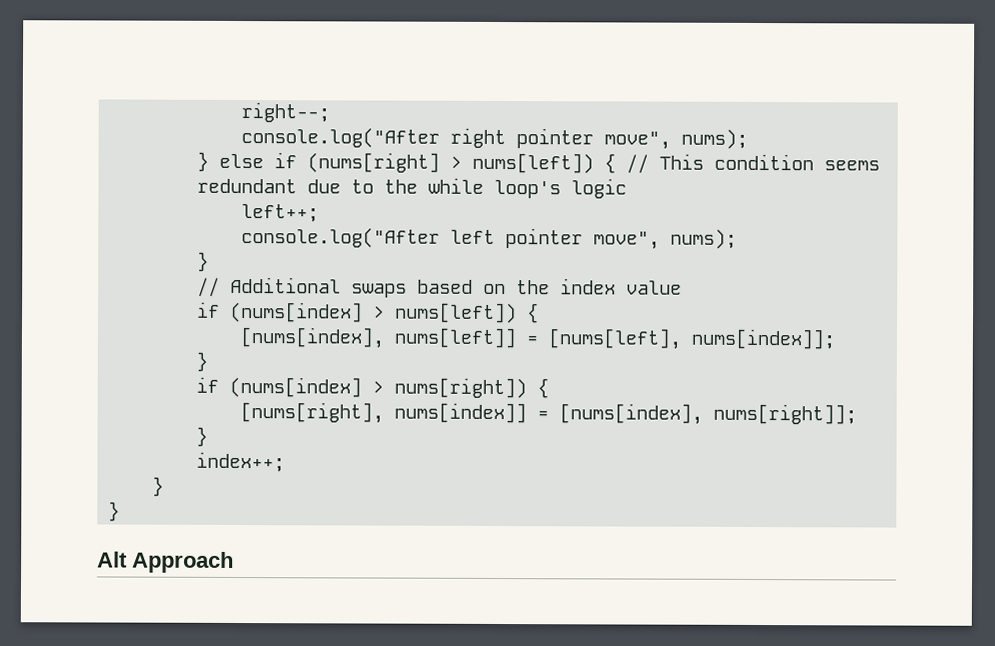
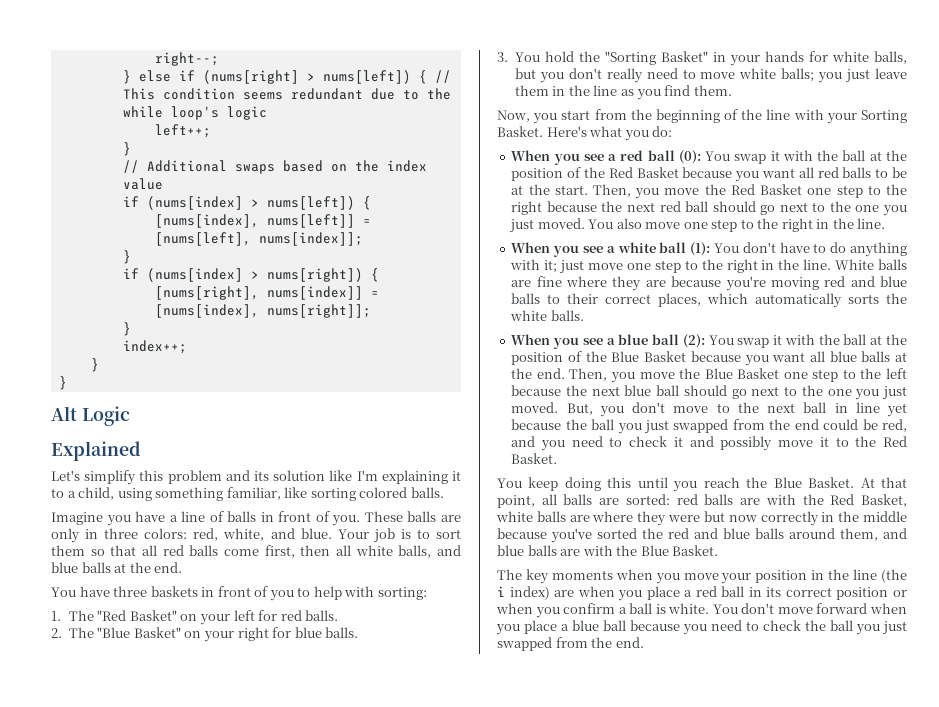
- console.log("After right pointer move", nums);
- console.log("After left pointer move", nums);
- Alt Approach
+ Alt Logic
+ Explained
+ Let's simplify this problem and its solution like I'm explaining it to a child, using something familiar, like sorting colored balls.
+ Imagine you have a line of balls in front of you. These balls are only in three colors: red, white, and blue. Your job is to sort them so that all red balls come first, then all white balls, and blue balls at the end.
+ You have three baskets in front of you to help with sorting:
+ 1. The "Red Basket" on your left for red balls.
+ 2. The "Blue Basket" on your right for blue balls.
+ 3. You hold the "Sorting Basket" in your hands for white balls, but you don't really need to move white balls; you just leave them in the line as you find them.
+ Now, you start from the beginning of the line with your Sorting Basket. Here's what you do:
+ When you see a red ball (0): You swap it with the ball at the position of the Red Basket because you want all red balls to be at the start. Then, you move the Red Basket one step to the right because the next red ball should go next to the one you just moved. You also move one step to the right in the line.
+ When you see a white ball (1): You don't have to do anything with it; just move one step to the right in the line. White balls are fine where they are because you're moving red and blue balls to their correct places, which automatically sorts the white balls.
+ When you see a blue ball (2): You swap it with the ball at the position of the Blue Basket because you want all blue balls at the end. Then, you move the Blue Basket one step to the left because the next blue ball should go next to the one you just moved. But, you don't move to the next ball in line yet because the ball you just swapped from the end could be red, and you need to check it and possibly move it to the Red Basket.
+ You keep doing this until you reach the Blue Basket. At that point, all balls are sorted: red balls are with the Red Basket, white balls are where they were but now correctly in the middle because you've sorted the red and blue balls around them, and blue balls are with the Blue Basket.
+ The key moments when you move your position in the line (the i index) are when you place a red ball in its correct position or when you confirm a ball is white. You don't move forward when you place a blue ball because you need to check the ball you just swapped from the end.

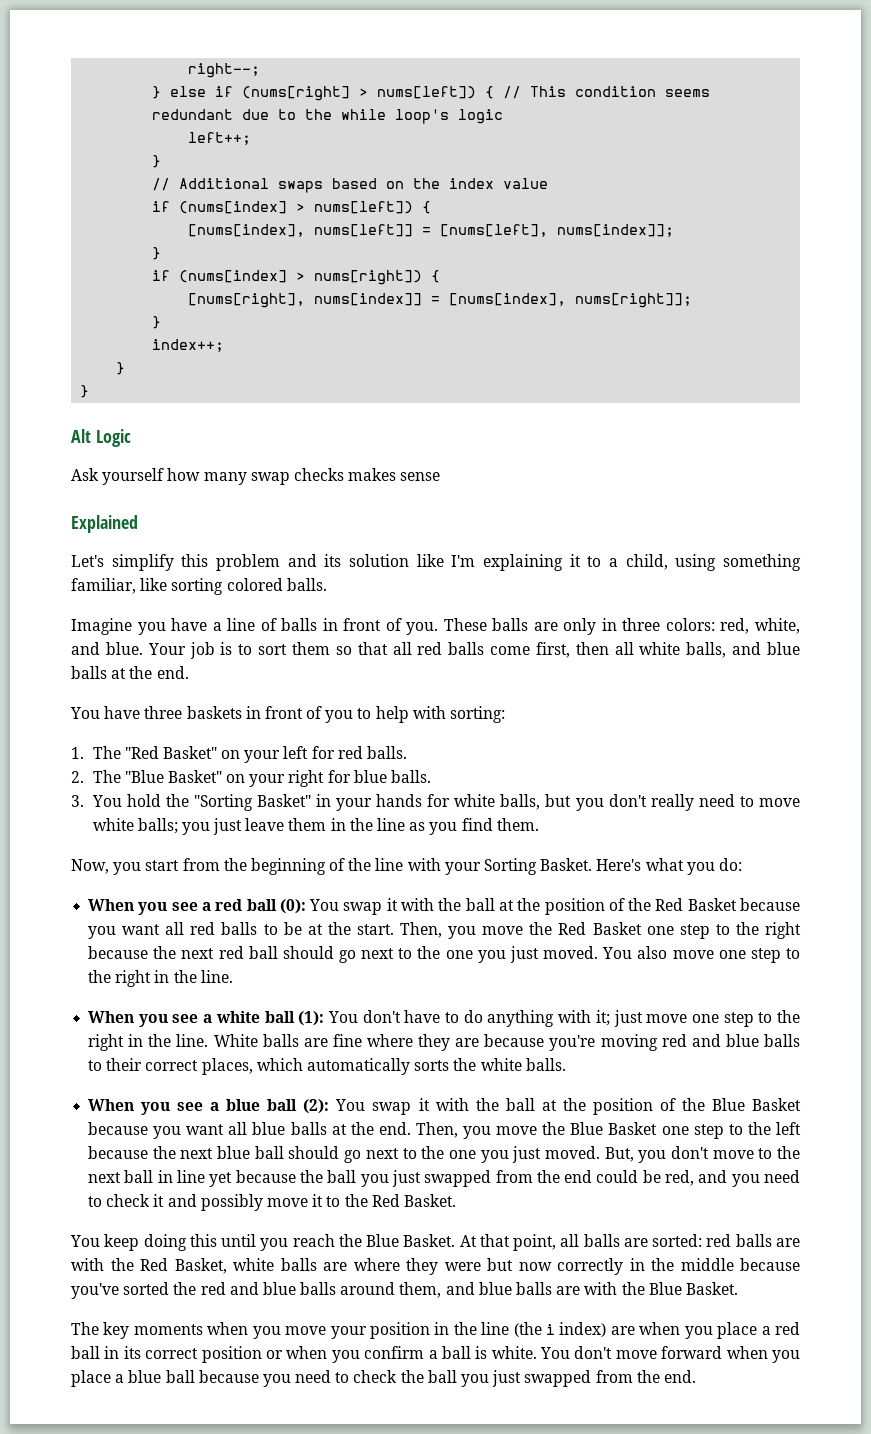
+ Ask yourself how many swap checks makes sense

